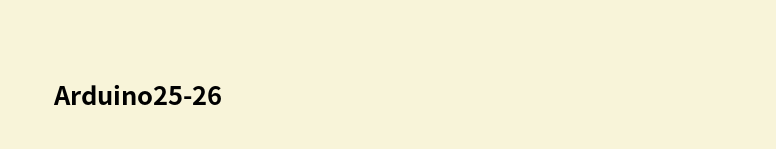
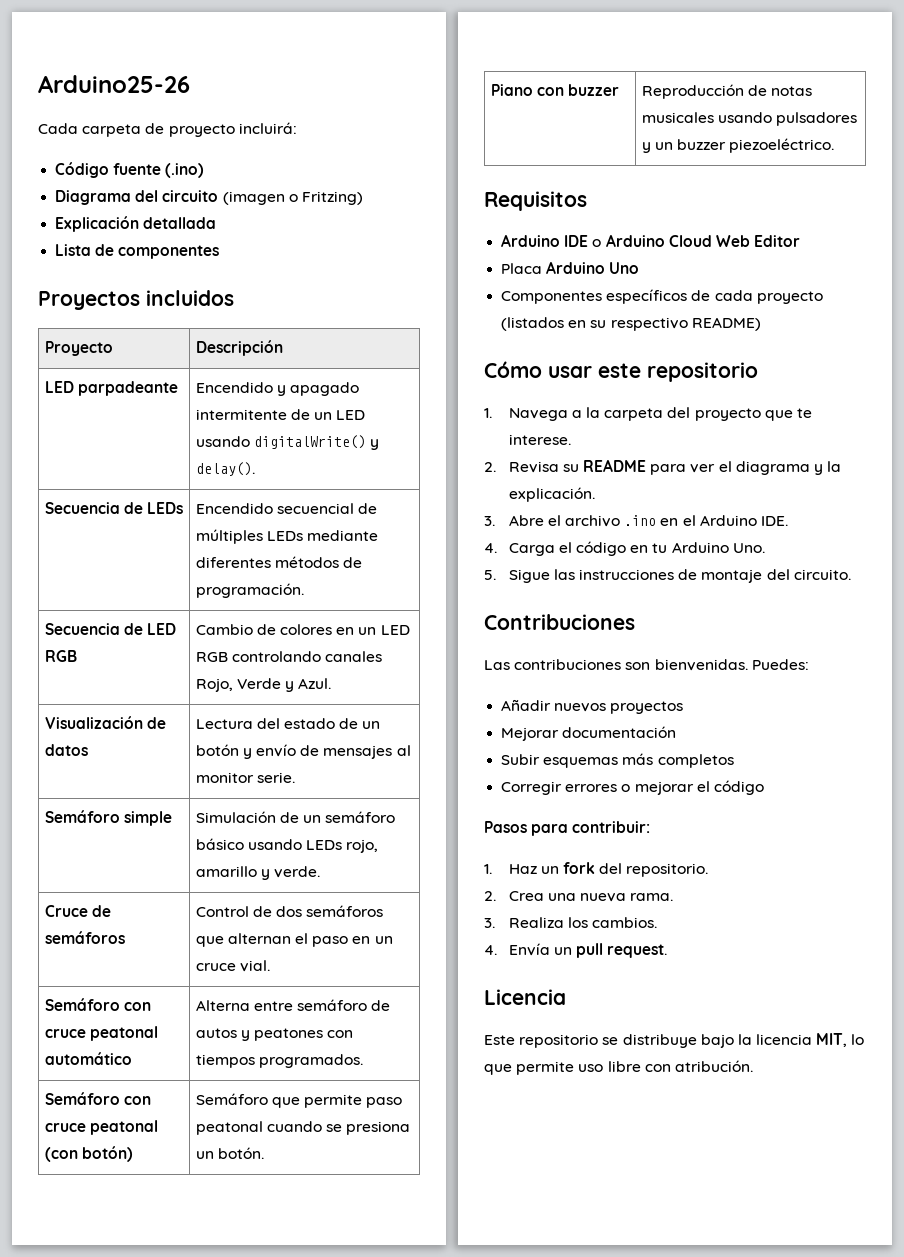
+ Cada carpeta de proyecto incluirá:
+ Código fuente (.ino)
+ Diagrama del circuito (imagen o Fritzing)
+ Explicación detallada
+ Lista de componentes
+ Proyectos incluidos
+ Proyecto | Descripción
+ LED parpadeante | Encendido y apagado intermitente de un LED usando digitalWrite() y delay().
+ Secuencia de LEDs | Encendido secuencial de múltiples LEDs mediante diferentes métodos de programación.
+ Secuencia de LED RGB | Cambio de colores en un LED RGB controlando canales Rojo, Verde y Azul.
+ Visualización de datos | Lectura del estado de un botón y envío de mensajes al monitor serie.
+ Semáforo simple | Simulación de un semáforo básico usando LEDs rojo, amarillo y verde.
+ Cruce de semáforos | Control de dos semáforos que alternan el paso en un cruce vial.
+ Semáforo con cruce peatonal automático | Alterna entre semáforo de autos y peatones con tiempos programados.
+ Semáforo con cruce peatonal (con botón) | Semáforo que permite paso peatonal cuando se presiona un botón.
+ Piano con buzzer | Reproducción de notas musicales usando pulsadores y un buzzer piezoeléctrico.
+ Requisitos
+ Arduino IDE o Arduino Cloud Web Editor
+ Placa Arduino Uno
+ Componentes específicos de cada proyecto (listados en su respectivo README)
+ Cómo usar este repositorio
+ 1. Navega a la carpeta del proyecto que te interese.
+ 2. Revisa su README para ver el diagrama y la explicación.
+ 3. Abre el archivo .ino en el Arduino IDE.
+ 4. Carga el código en tu Arduino Uno.
+ 5. Sigue las instrucciones de montaje del circuito.
+ Contribuciones
+ Las contribuciones son bienvenidas. Puedes:
+ Añadir nuevos proyectos
+ Mejorar documentación
+ Subir esquemas más completos
+ Corregir errores o mejorar el código
+ Pasos para contribuir:
+ 1. Haz un fork del repositorio.
+ 2. Crea una nueva rama.
+ 3. Realiza los cambios.
+ 4. Envía un pull request.
+ Licencia
+ Este repositorio se distribuye bajo la licencia MIT, lo que permite uso libre con atribución.

